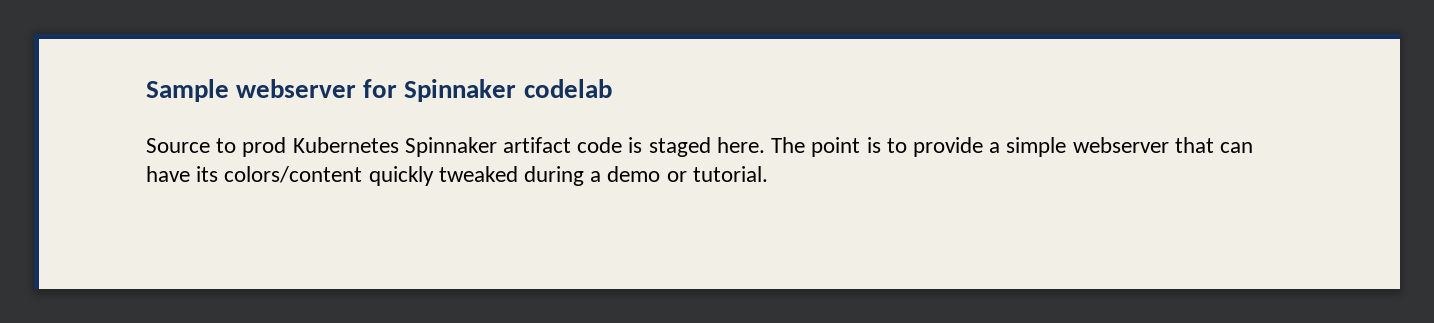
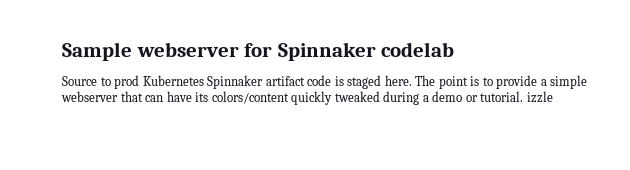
- The point is to provide a simple webserver that can have its colors/content quickly tweaked during a demo or tutorial.
+ The point is to provide a simple webserver that can have its colors/content quickly tweaked during a demo or tutorial. izzle

